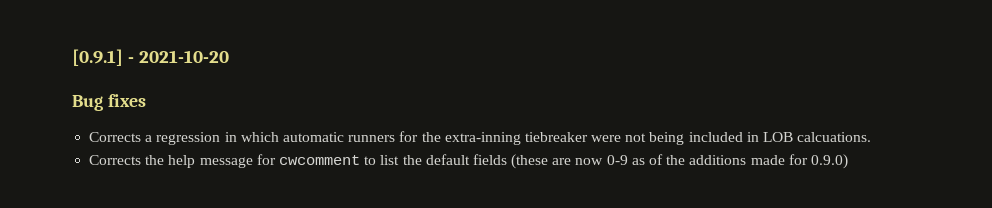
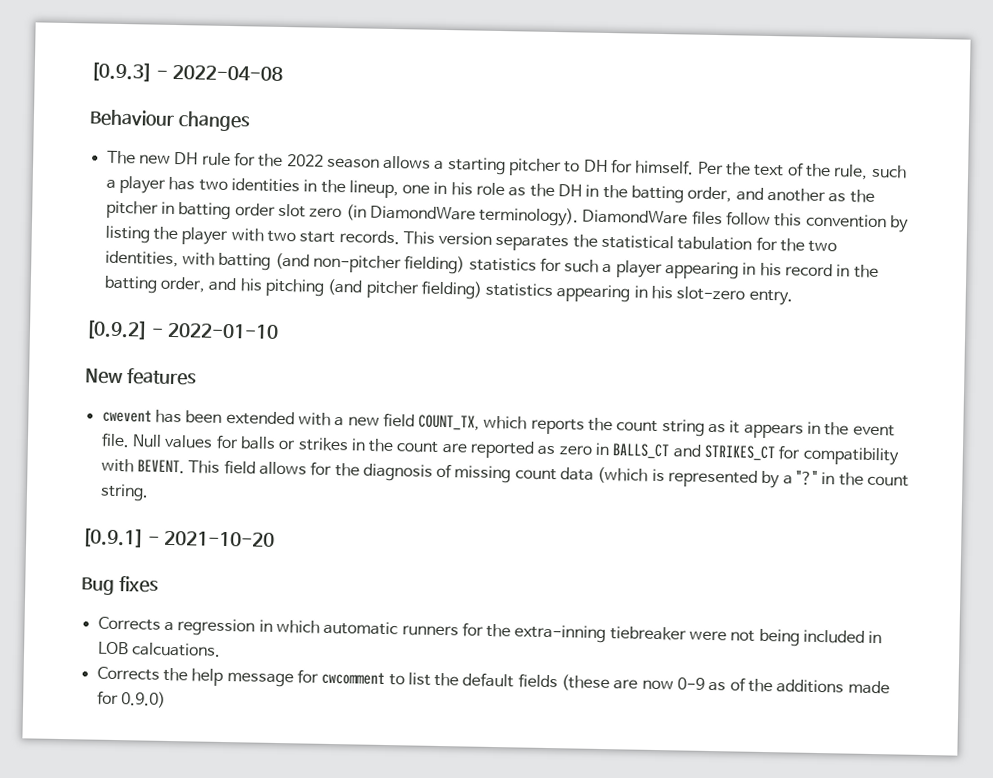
+ [0.9.3] - 2022-04-08
+ Behaviour changes
+ The new DH rule for the 2022 season allows a starting pitcher to DH for himself. Per the text of the rule, such a player has two identities in the lineup, one in his role as the DH in the batting order, and another as the pitcher in batting order slot zero (in DiamondWare terminology). DiamondWare files follow this convention by listing the player with two start records. This version separates the statistical tabulation for the two identities, with batting (and non-pitcher fielding) statistics for such a player appearing in his record in the batting order, and his pitching (and pitcher fielding) statistics appearing in his slot-zero entry.
+ [0.9.2] - 2022-01-10
+ New features
+ cwevent has been extended with a new field COUNT_TX, which reports the count string as it appears in the event file. Null values for balls or strikes in the count are reported as zero in BALLS_CT and STRIKES_CT for compatibility with BEVENT. This field allows for the diagnosis of missing count data (which is represented by a "?" in the count string.

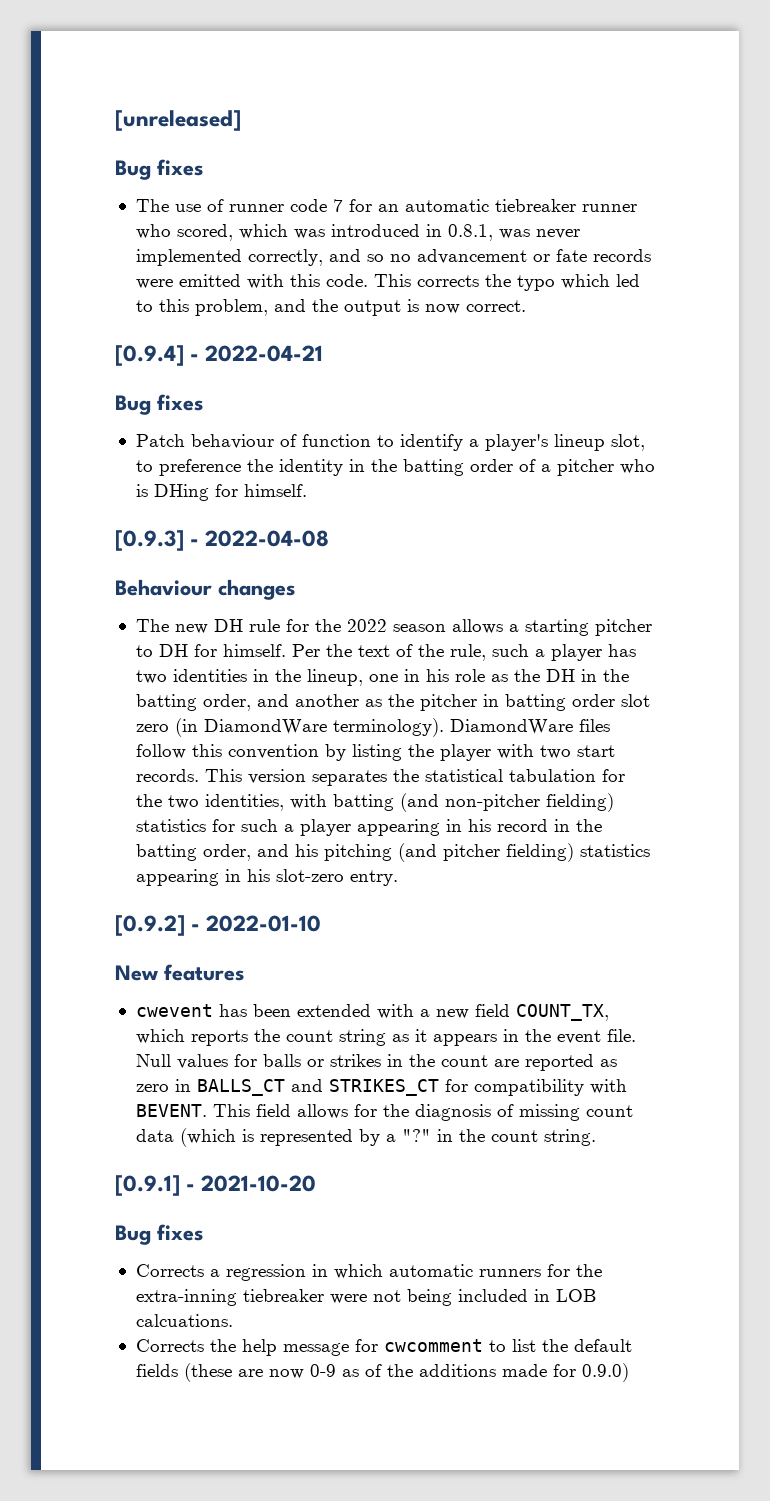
+ [unreleased]
+ Bug fixes
+ The use of runner code 7 for an automatic tiebreaker runner who scored, which was introduced in 0.8.1, was never implemented correctly, and so no advancement or fate records were emitted with this code. This corrects the typo which led to this problem, and the output is now correct.
+ [0.9.4] - 2022-04-21
+ Bug fixes
+ Patch behaviour of function to identify a player's lineup slot, to preference the identity in the batting order of a pitcher who is DHing for himself.

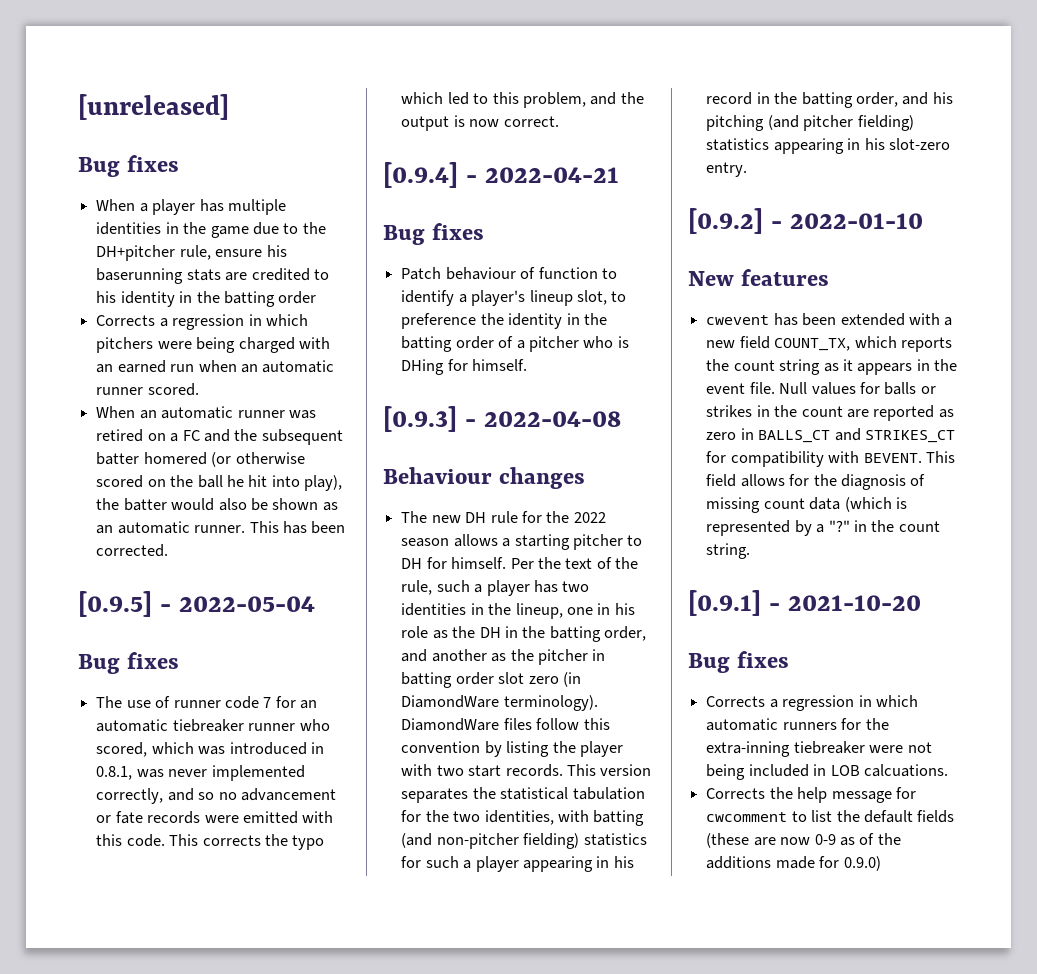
+ When a player has multiple identities in the game due to the DH+pitcher rule, ensure his baserunning stats are credited to his identity in the batting order
+ Corrects a regression in which pitchers were being charged with an earned run when an automatic runner scored.
+ When an automatic runner was retired on a FC and the subsequent batter homered (or otherwise scored on the ball he hit into play), the batter would also be shown as an automatic runner. This has been corrected.
+ [0.9.5] - 2022-05-04
+ Bug fixes

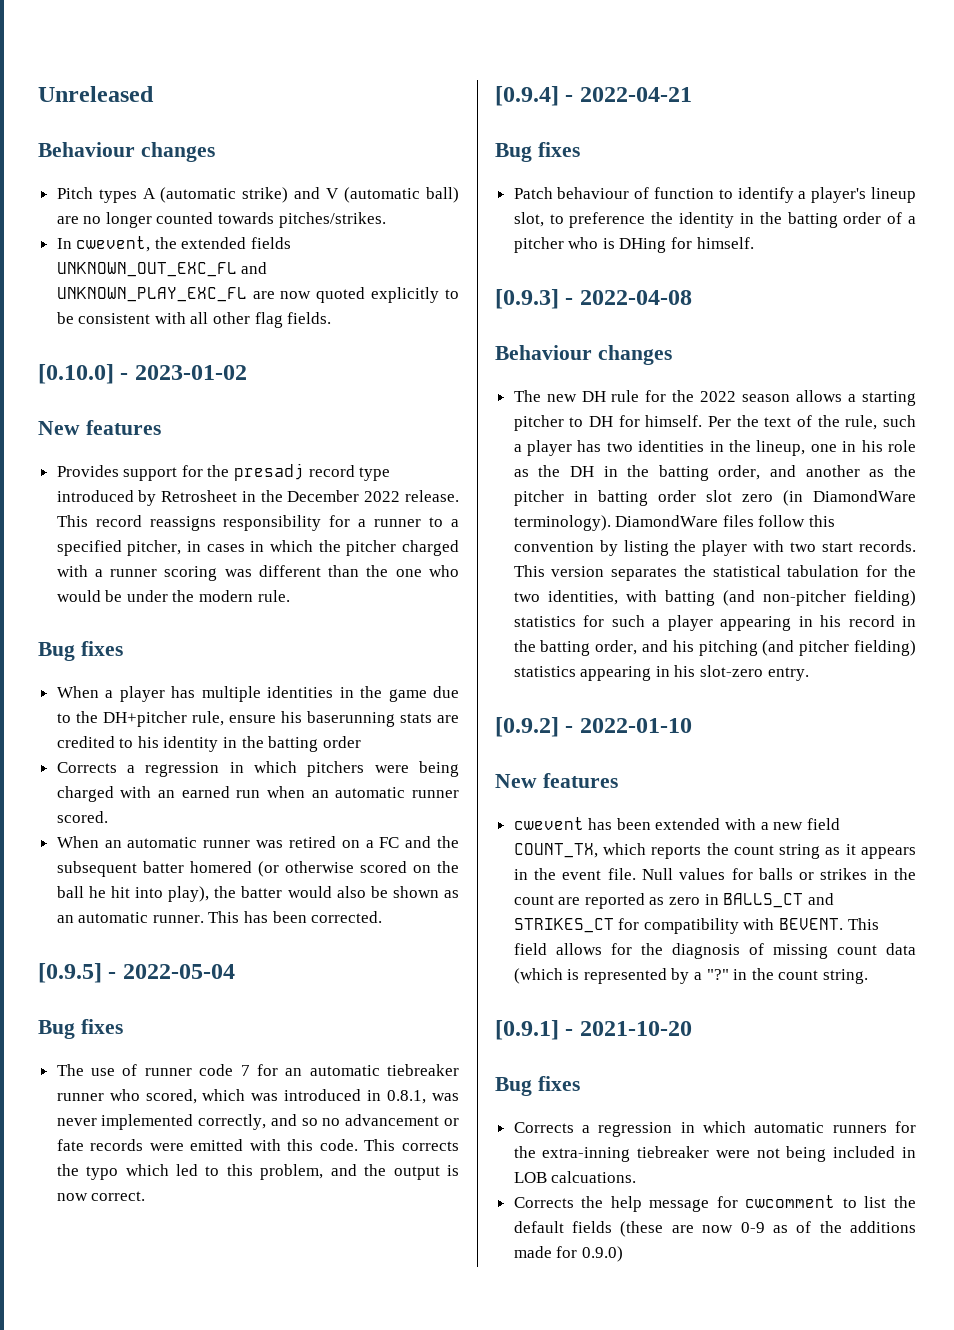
- [unreleased]
+ Unreleased
+ Behaviour changes
+ Pitch types A (automatic strike) and V (automatic ball) are no longer counted towards pitches/strikes.
+ In cwevent, the extended fields UNKNOWN_OUT_EXC_FL and UNKNOWN_PLAY_EXC_FL are now quoted explicitly to be consistent with all other flag fields.
+ [0.10.0] - 2023-01-02
+ New features
+ Provides support for the presadj record type introduced by Retrosheet in the December 2022 release. This record reassigns responsibility for a runner to a specified pitcher, in cases in which the pitcher charged with a runner scoring was different than the one who would be under the modern rule.

